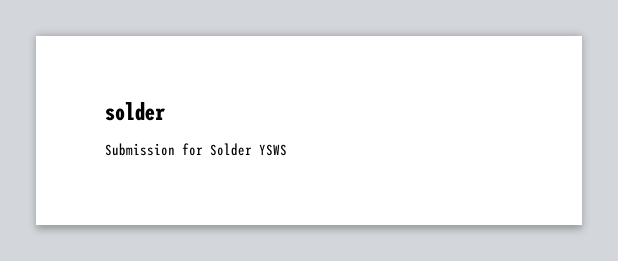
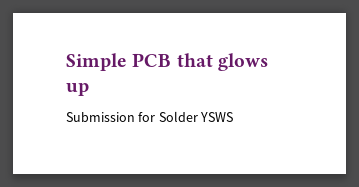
- solder
+ Simple PCB that glows up

